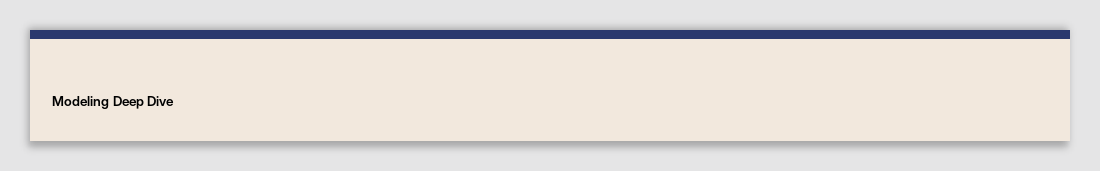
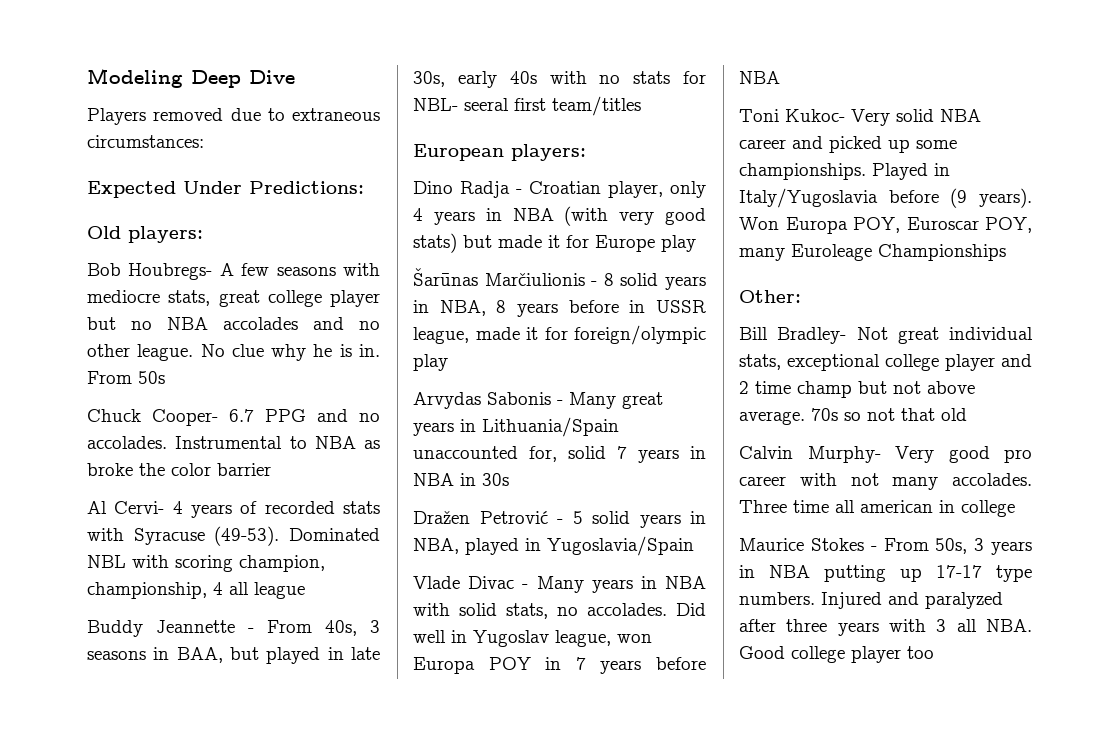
+ Players removed due to extraneous circumstances:
+ Expected Under Predictions:
+ Old players:
+ Bob Houbregs- A few seasons with mediocre stats, great college player but no NBA accolades and no other league. No clue why he is in. From 50s
+ Chuck Cooper- 6.7 PPG and no accolades. Instrumental to NBA as broke the color barrier
+ Al Cervi- 4 years of recorded stats with Syracuse (49-53). Dominated NBL with scoring champion, championship, 4 all league
+ Buddy Jeannette - From 40s, 3 seasons in BAA, but played in late 30s, early 40s with no stats for NBL- seeral first team/titles
+ European players:
+ Dino Radja - Croatian player, only 4 years in NBA (with very good stats) but made it for Europe play
+ Šarūnas Marčiulionis - 8 solid years in NBA, 8 years before in USSR league, made it for foreign/olympic play
+ Arvydas Sabonis - Many great years in Lithuania/Spain unaccounted for, solid 7 years in NBA in 30s
+ Dražen Petrović - 5 solid years in NBA, played in Yugoslavia/Spain
+ Vlade Divac - Many years in NBA with solid stats, no accolades. Did well in Yugoslav league, won Europa POY in 7 years before NBA
+ Toni Kukoc- Very solid NBA career and picked up some championships. Played in Italy/Yugoslavia before (9 years). Won Europa POY, Euroscar POY, many Euroleage Championships
+ Other:
+ Bill Bradley- Not great individual stats, exceptional college player and 2 time champ but not above average. 70s so not that old
+ Calvin Murphy- Very good pro career with not many accolades. Three time all american in college
+ Maurice Stokes - From 50s, 3 years in NBA putting up 17-17 type numbers. Injured and paralyzed after three years with 3 all NBA. Good college player too

